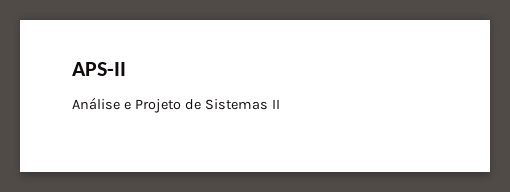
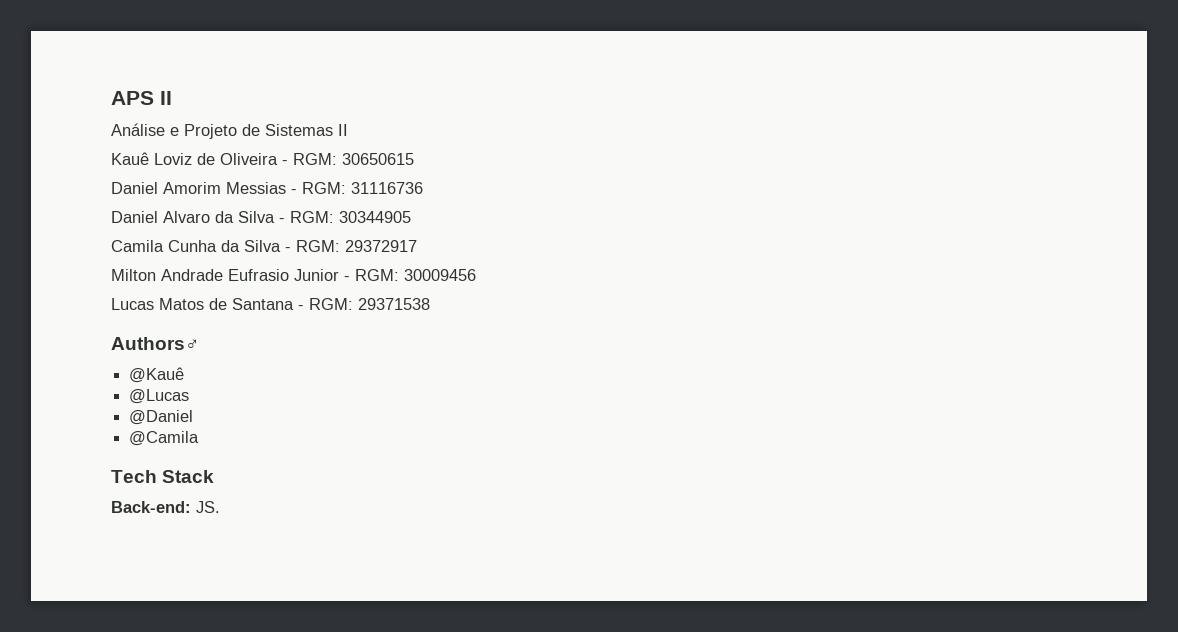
- APS-II
+ APS II
+ Kauê Loviz de Oliveira - RGM: 30650615
+ Daniel Amorim Messias - RGM: 31116736
+ Daniel Alvaro da Silva - RGM: 30344905
+ Camila Cunha da Silva - RGM: 29372917
+ Milton Andrade Eufrasio Junior - RGM: 30009456
+ Lucas Matos de Santana - RGM: 29371538
+ Authors♂
+ @Kauê
+ @Lucas
+ @Daniel
+ @Camila
+ Tech Stack
+ Back-end: JS.

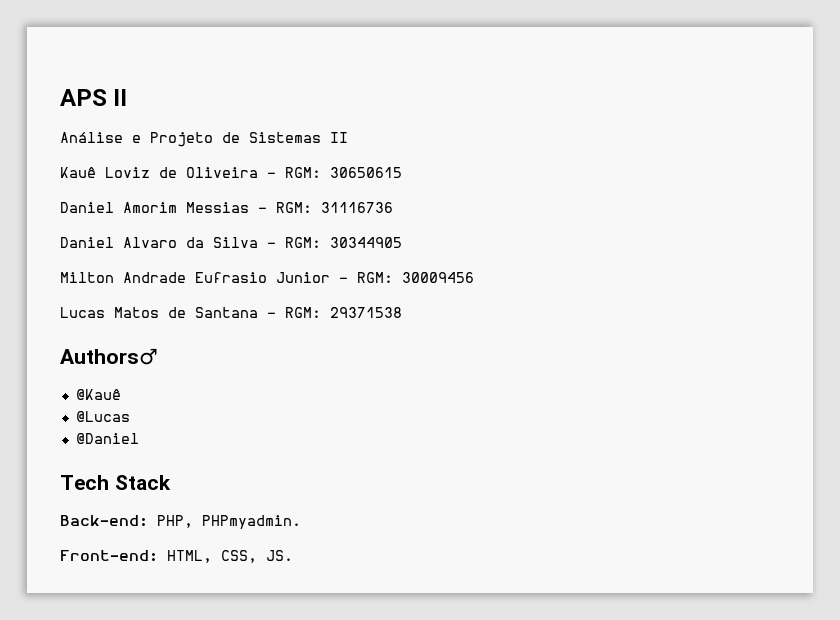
- Camila Cunha da Silva - RGM: 29372917
- @Camila
- Back-end: JS.
+ Back-end: PHP, PHPmyadmin.
+ Front-end: HTML, CSS, JS.

